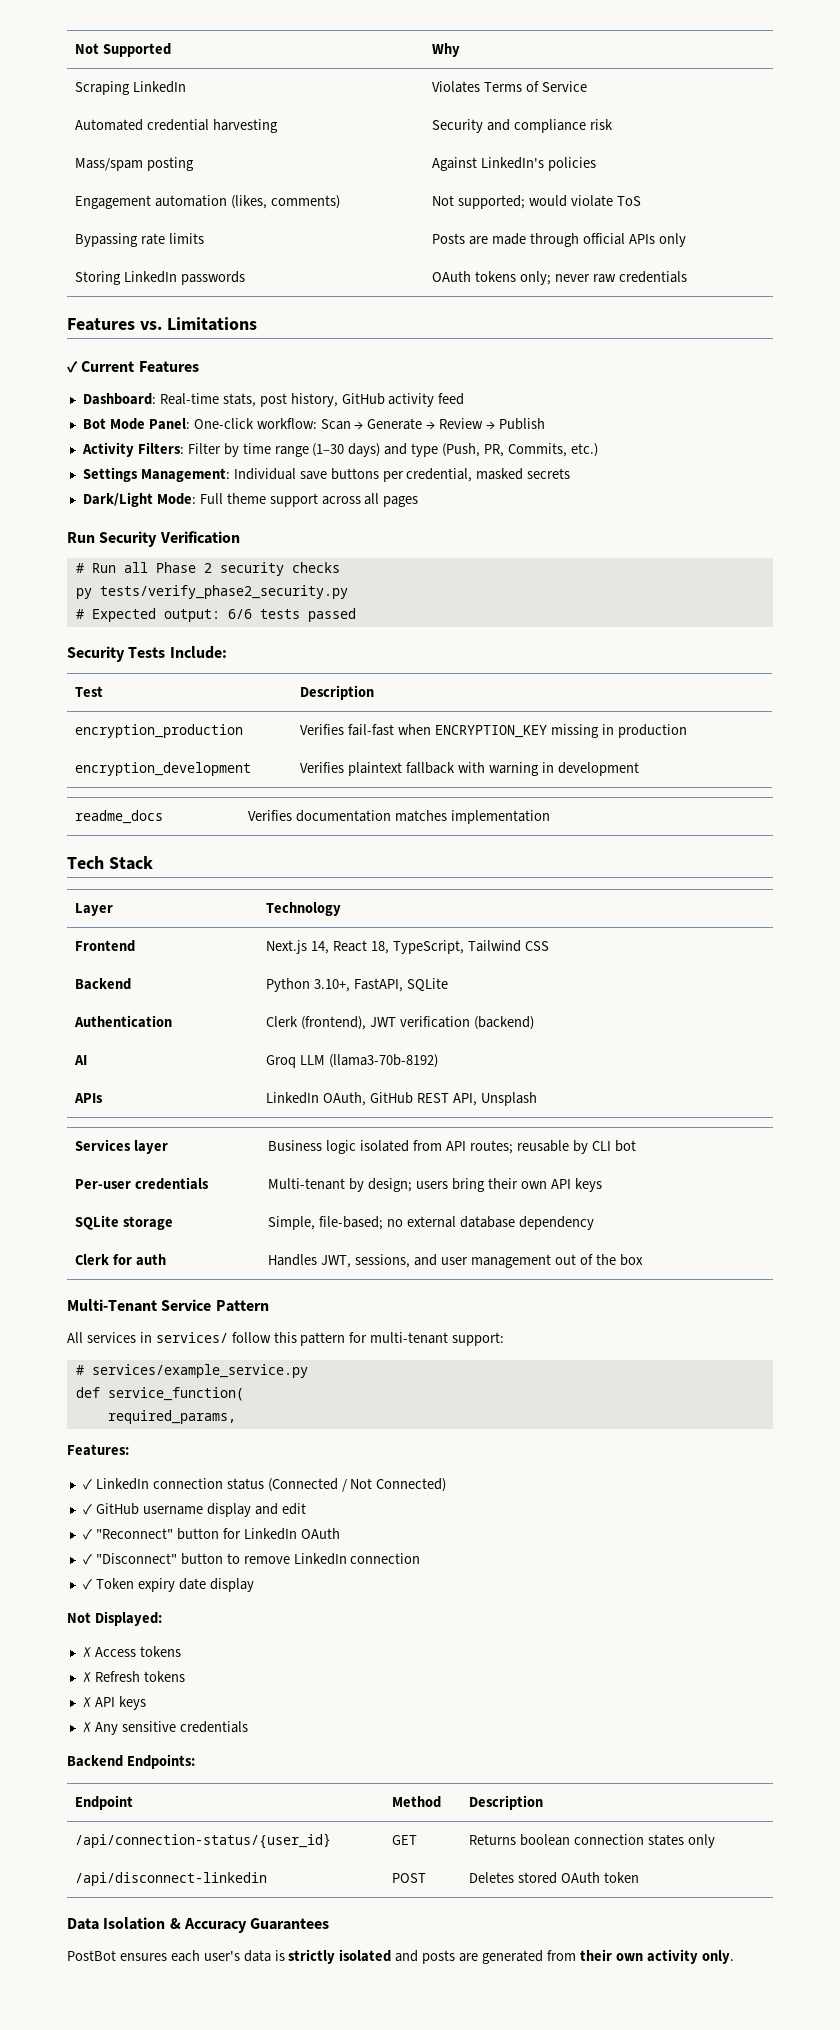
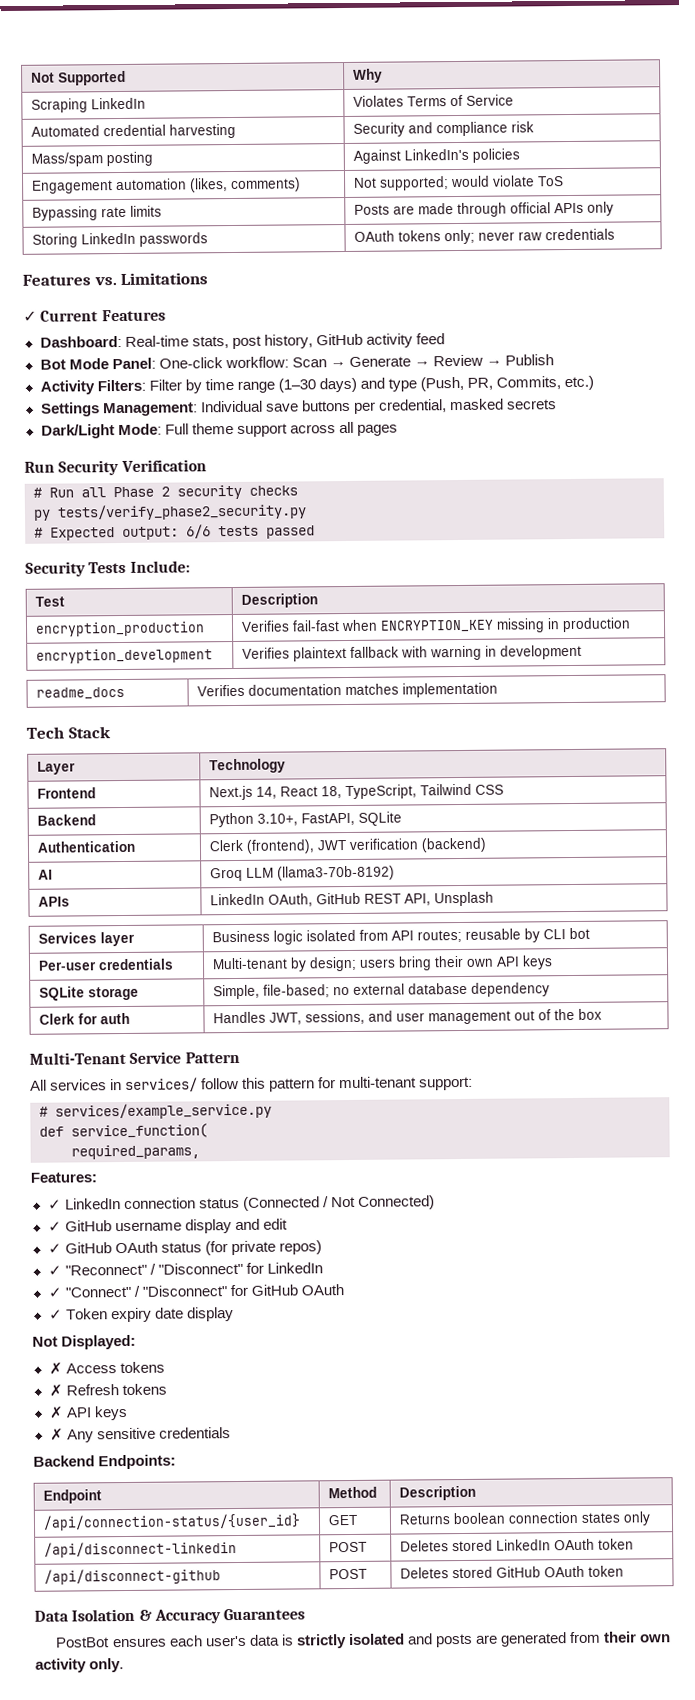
+ ✓ GitHub OAuth status (for private repos)
- ✓ "Reconnect" button for LinkedIn OAuth
- ✓ "Disconnect" button to remove LinkedIn connection
+ ✓ "Reconnect" / "Disconnect" for LinkedIn
+ ✓ "Connect" / "Disconnect" for GitHub OAuth
- /api/disconnect-linkedin | POST | Deletes stored OAuth token
+ /api/disconnect-linkedin | POST | Deletes stored LinkedIn OAuth token
+ /api/disconnect-github | POST | Deletes stored GitHub OAuth token

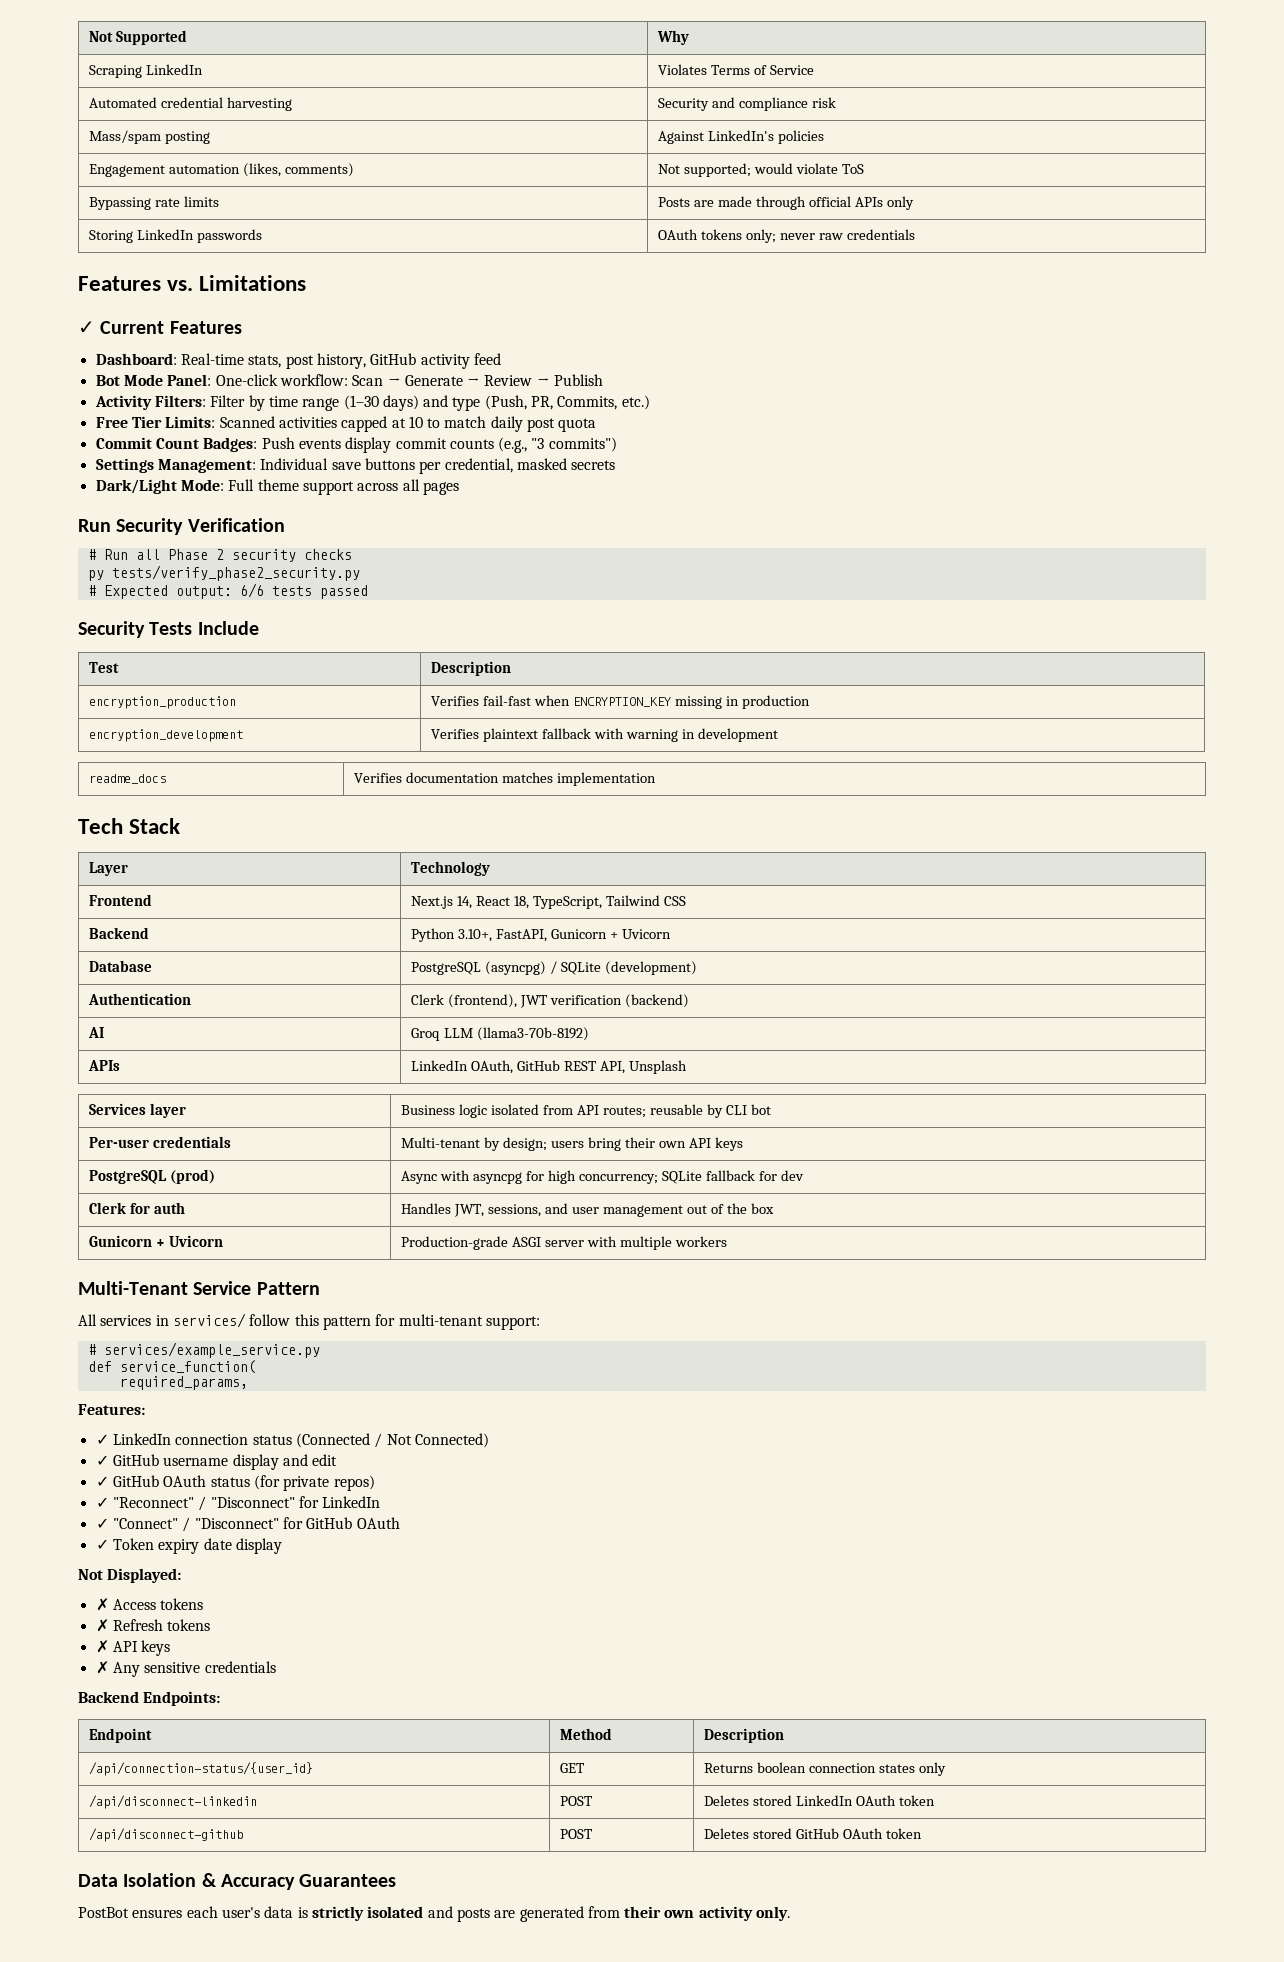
+ Free Tier Limits: Scanned activities capped at 10 to match daily post quota
+ Commit Count Badges: Push events display commit counts (e.g., "3 commits")
- Security Tests Include:
+ Security Tests Include
- Backend | Python 3.10+, FastAPI, SQLite
+ Backend | Python 3.10+, FastAPI, Gunicorn + Uvicorn
+ Database | PostgreSQL (asyncpg) / SQLite (development)
- SQLite storage | Simple, file-based; no external database dependency
+ PostgreSQL (prod) | Async with asyncpg for high concurrency; SQLite fallback for dev
+ Gunicorn + Uvicorn | Production-grade ASGI server with multiple workers

